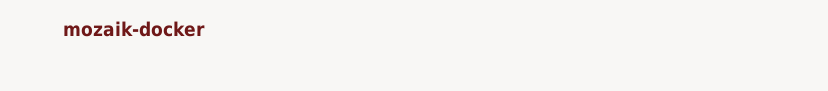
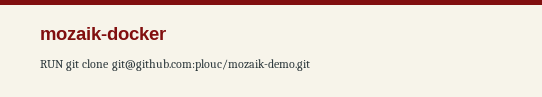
+ RUN git clone git@github.com:plouc/mozaik-demo.git

